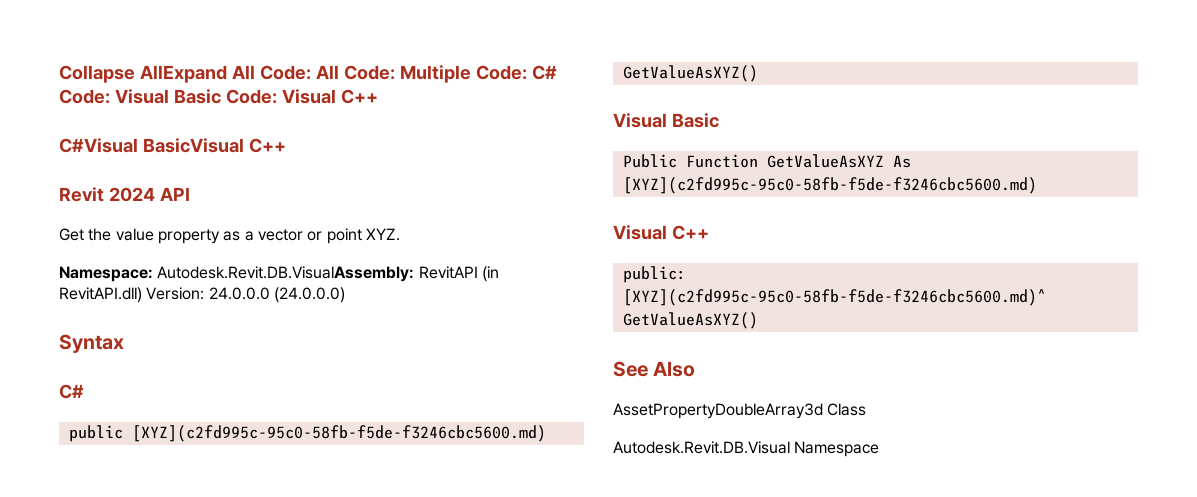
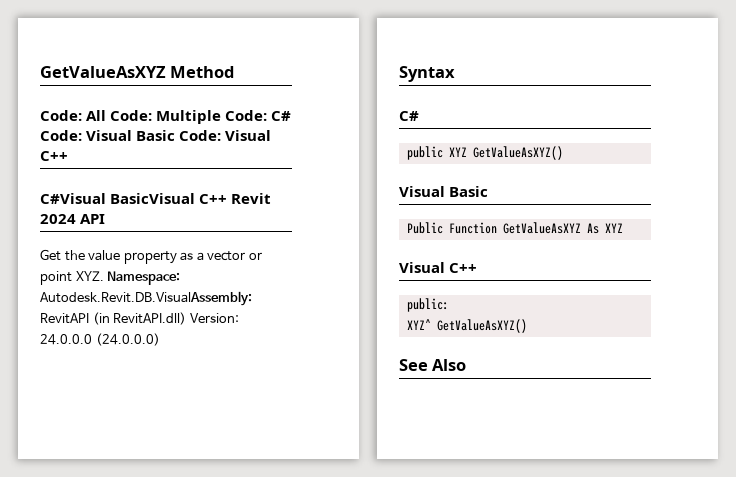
- Collapse AllExpand All Code: All Code: Multiple Code: C# Code: Visual Basic Code: Visual C++
+ GetValueAsXYZ Method
+ Code: All Code: Multiple Code: C# Code: Visual Basic Code: Visual C++
- C#Visual BasicVisual C++
- Revit 2024 API
+ C#Visual BasicVisual C++ Revit 2024 API
- Get the value property as a vector or point XYZ.
- Namespace: Autodesk.Revit.DB.VisualAssembly: RevitAPI (in RevitAPI.dll) Version: 24.0.0.0 (24.0.0.0)
+ Get the value property as a vector or point XYZ. Namespace: Autodesk.Revit.DB.VisualAssembly: RevitAPI (in RevitAPI.dll) Version: 24.0.0.0 (24.0.0.0)
- public [XYZ](c2fd995c-95c0-58fb-f5de-f3246cbc5600.md) GetValueAsXYZ()
+ public XYZ GetValueAsXYZ()
- Public Function GetValueAsXYZ As [XYZ](c2fd995c-95c0-58fb-f5de-f3246cbc5600.md)
+ Public Function GetValueAsXYZ As XYZ
- [XYZ](c2fd995c-95c0-58fb-f5de-f3246cbc5600.md)^ GetValueAsXYZ()
+ XYZ^ GetValueAsXYZ()
- AssetPropertyDoubleArray3d Class
- Autodesk.Revit.DB.Visual Namespace

